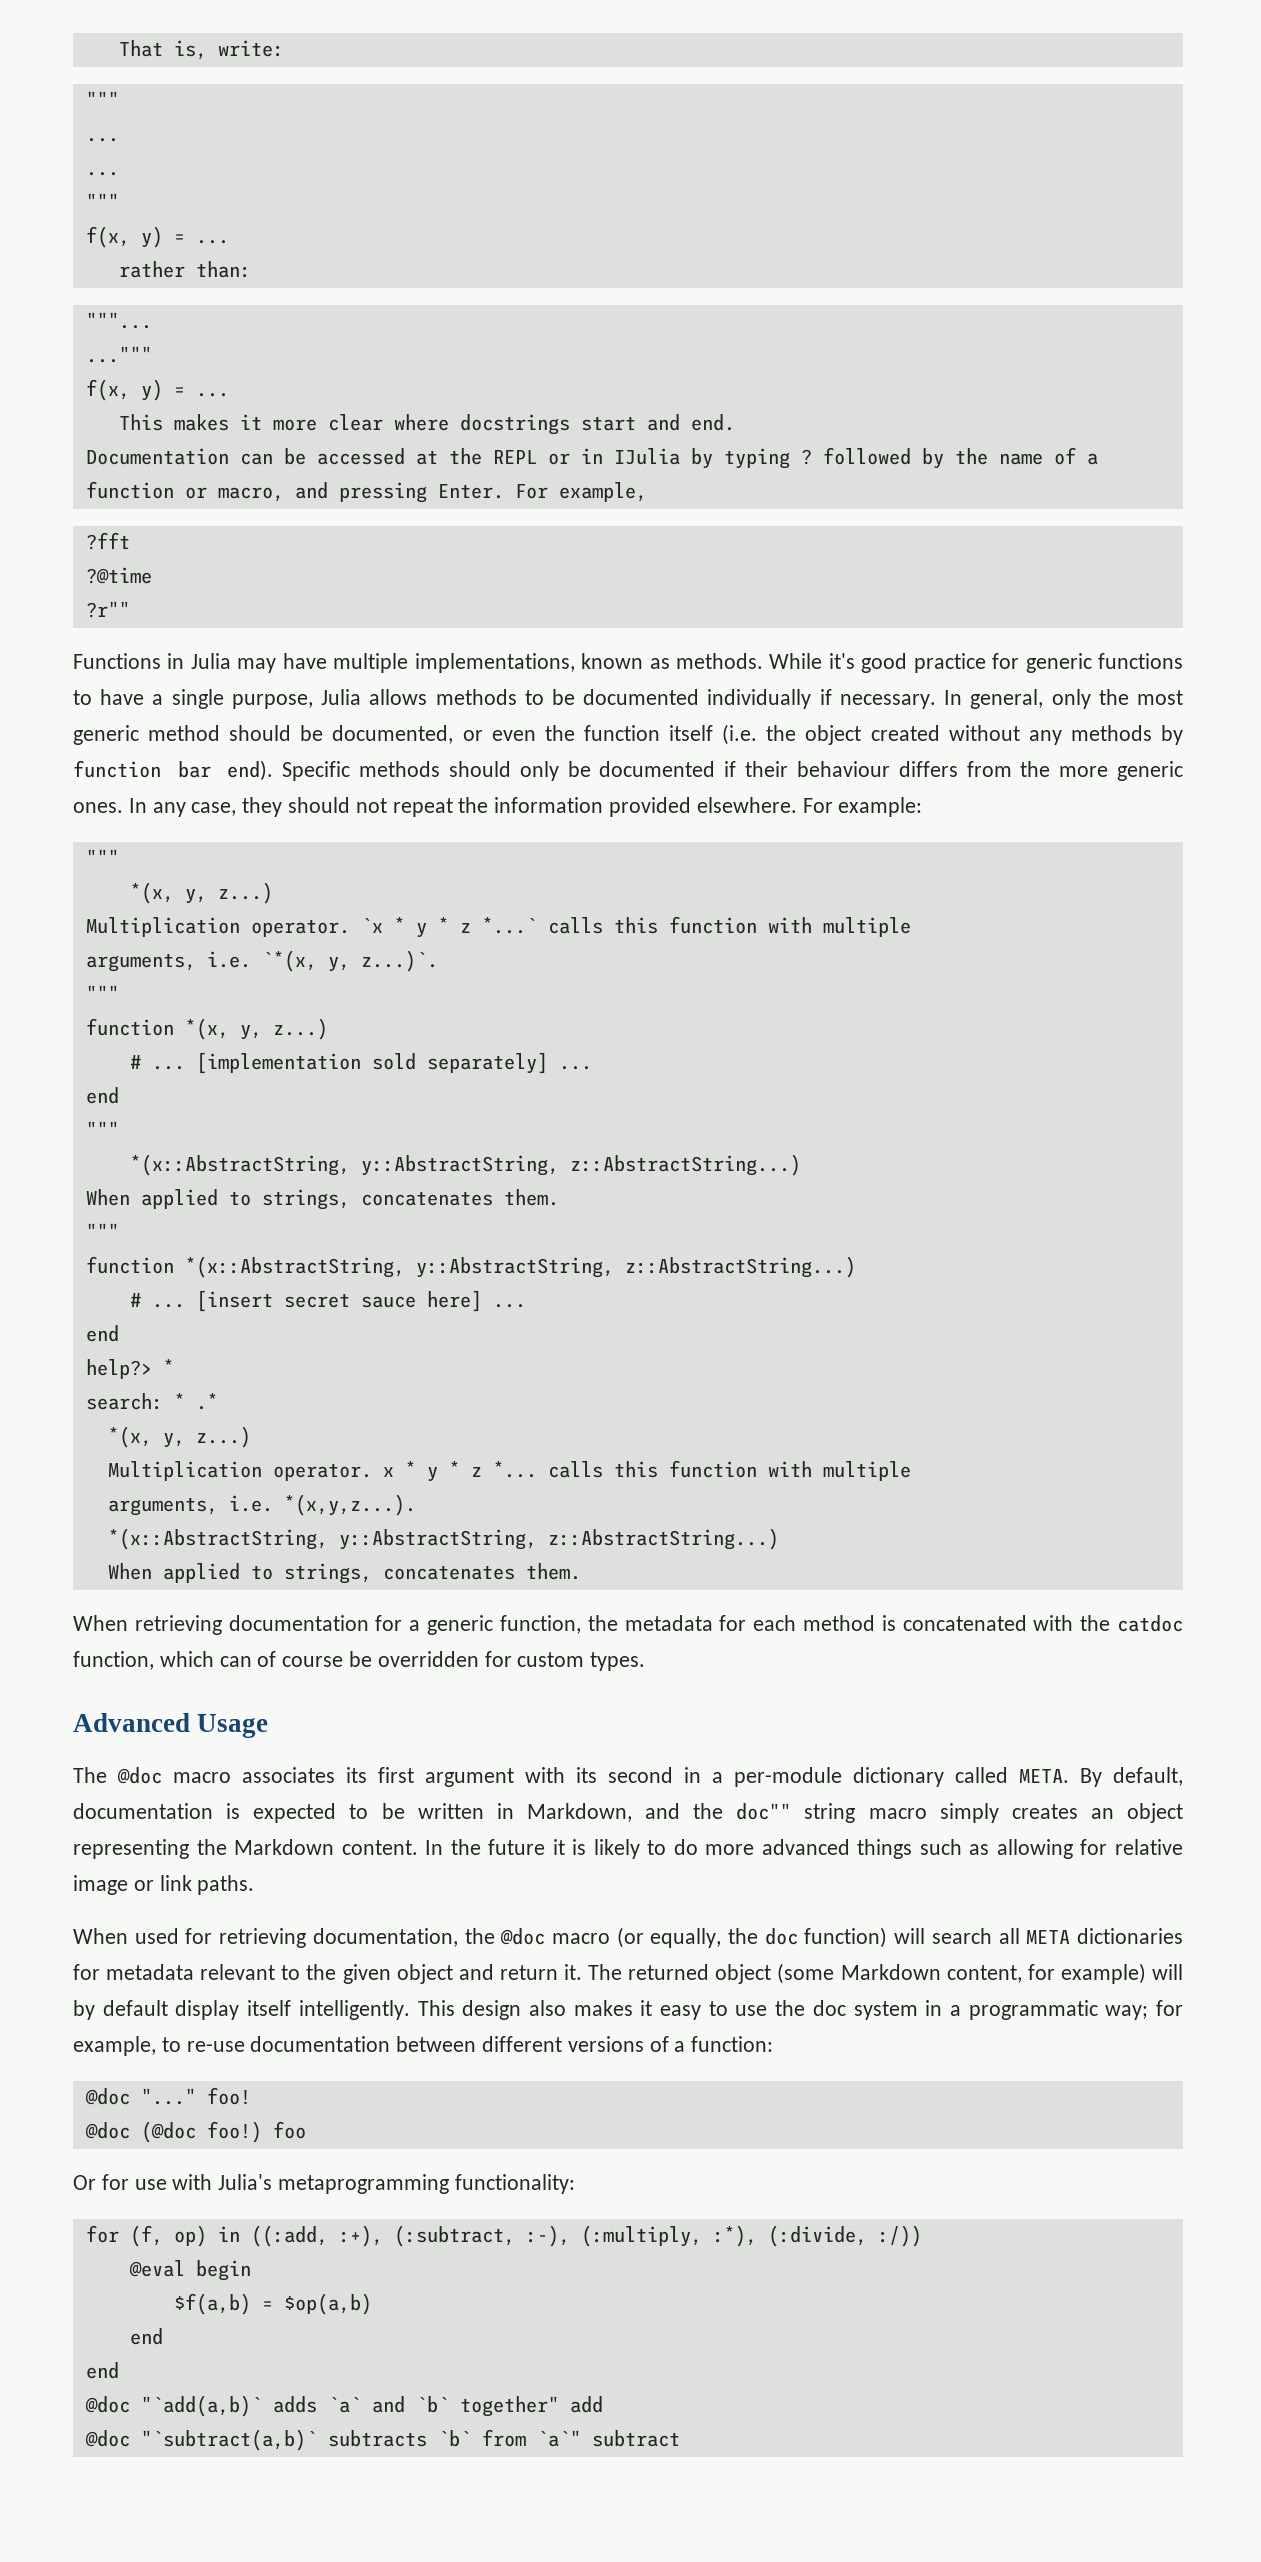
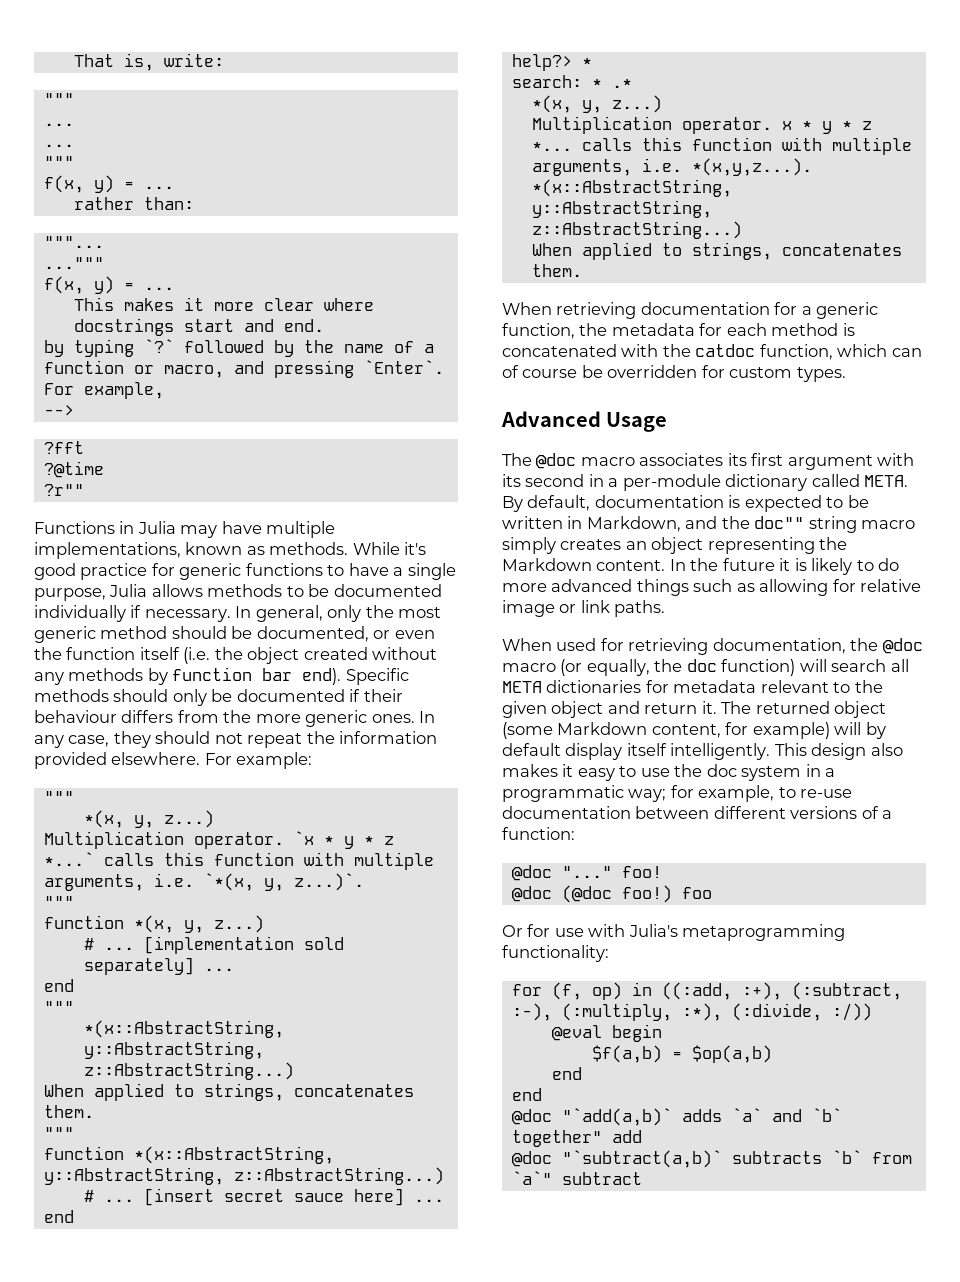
- Documentation can be accessed at the REPL or in IJulia by typing ? followed by the name of a function or macro, and pressing Enter.
+ by typing `?` followed by the name of a function or macro, and pressing `Enter`.
+ -->

